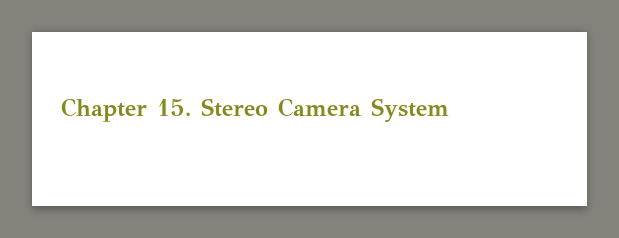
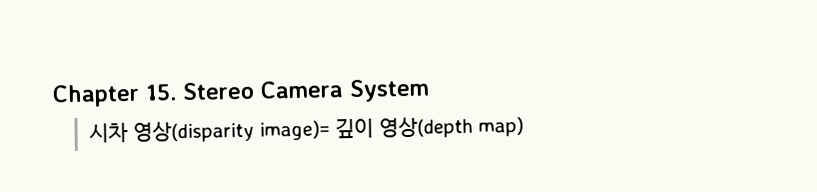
+ 시차 영상(disparity image)= 깊이 영상(depth map)

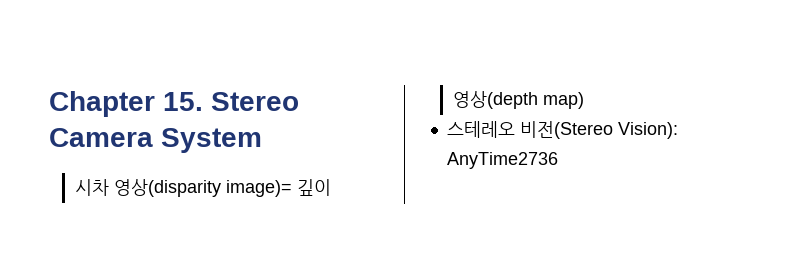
+ 스테레오 비전(Stereo Vision): AnyTime2736

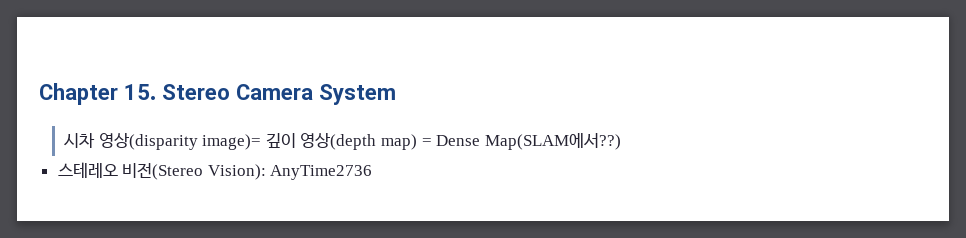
- 시차 영상(disparity image)= 깊이 영상(depth map)
+ 시차 영상(disparity image)= 깊이 영상(depth map) = Dense Map(SLAM에서??)

